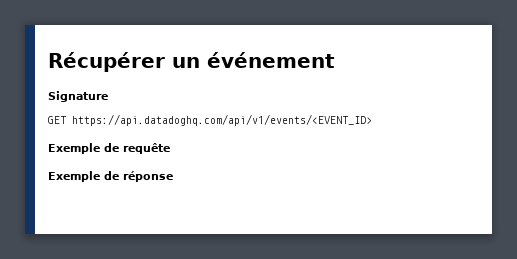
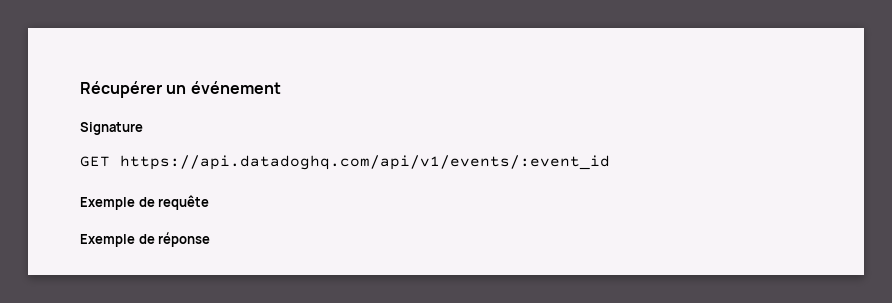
- GET https://api.datadoghq.com/api/v1/events/<EVENT_ID>
+ GET https://api.datadoghq.com/api/v1/events/:event_id

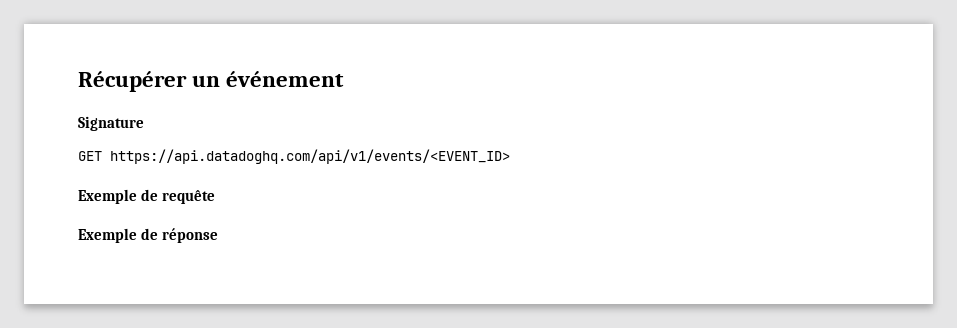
- GET https://api.datadoghq.com/api/v1/events/:event_id
+ GET https://api.datadoghq.com/api/v1/events/<EVENT_ID>

